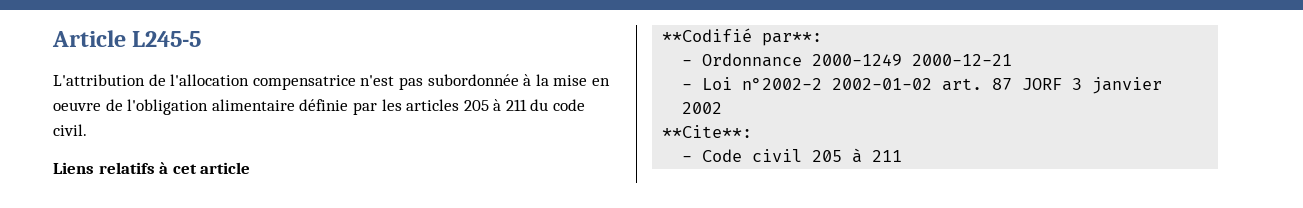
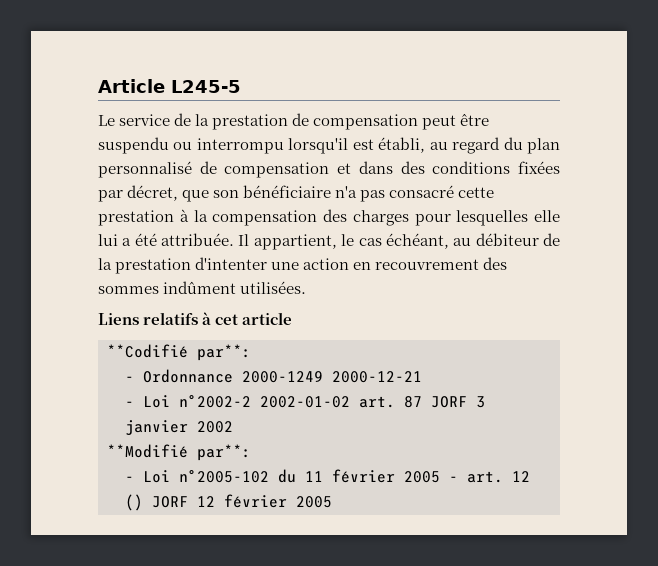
- L'attribution de l'allocation compensatrice n'est pas subordonnée à la mise en oeuvre de l'obligation alimentaire définie par les articles 205 à 211 du code civil.
+ Le service de la prestation de compensation peut être suspendu ou interrompu lorsqu'il est établi, au regard du plan personnalisé de compensation et dans des conditions fixées par décret, que son bénéficiaire n'a pas consacré cette prestation à la compensation des charges pour lesquelles elle lui a été attribuée. Il appartient, le cas échéant, au débiteur de la prestation d'intenter une action en recouvrement des sommes indûment utilisées.
- **Cite**:
- - Code civil 205 à 211
+ **Modifié par**:
+ - Loi n°2005-102 du 11 février 2005 - art. 12 () JORF 12 février 2005

